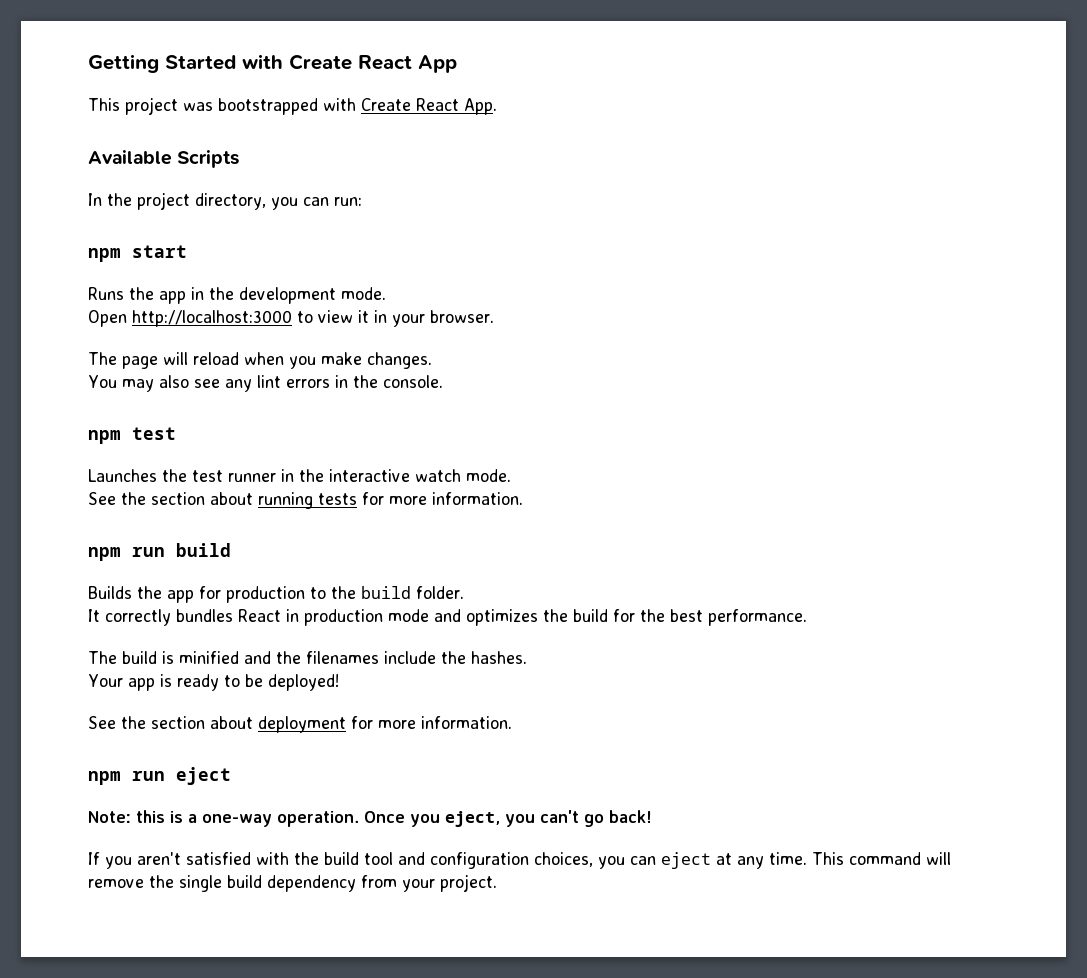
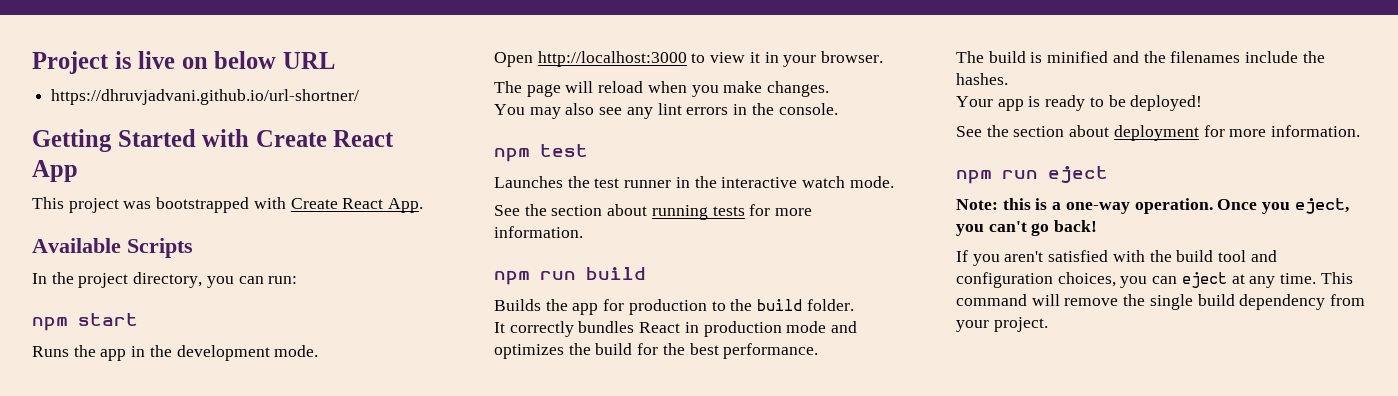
+ Project is live on below URL
+ https://dhruvjadvani.github.io/url-shortner/

